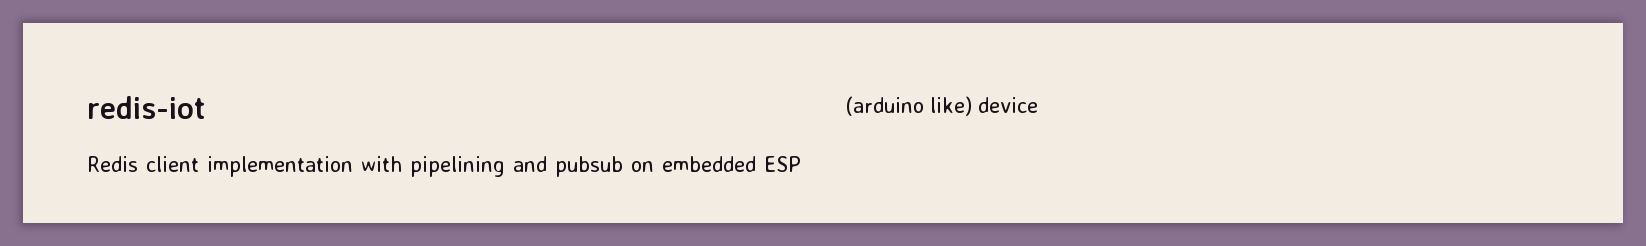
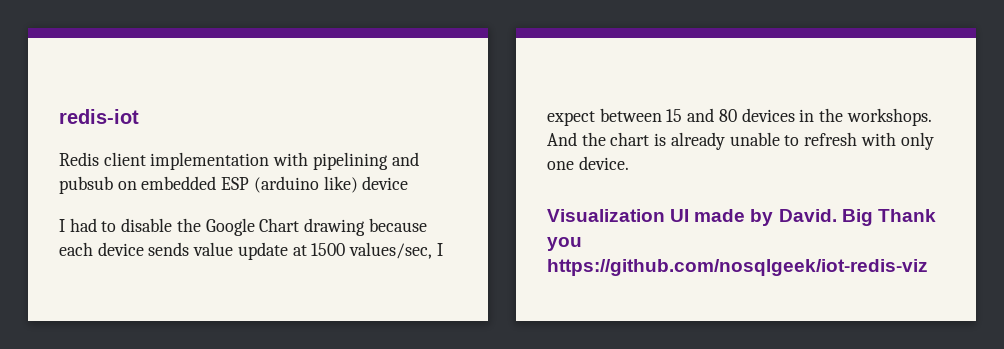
+ I had to disable the Google Chart drawing because each device sends value update at 1500 values/sec, I expect between 15 and 80 devices in the workshops. And the chart is already unable to refresh with only one device.
+ Visualization UI made by David. Big Thank you https://github.com/nosqlgeek/iot-redis-viz

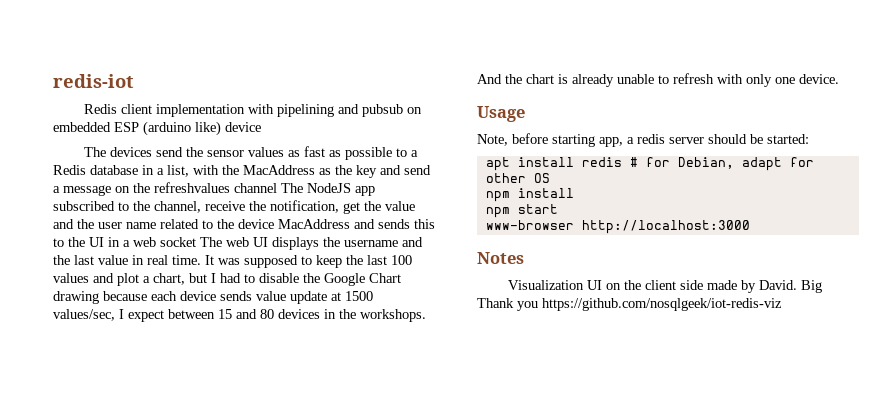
- I had to disable the Google Chart drawing because each device sends value update at 1500 values/sec, I expect between 15 and 80 devices in the workshops.
+ The devices send the sensor values as fast as possible to a Redis database in a list, with the MacAddress as the key and send a message on the refreshvalues channel The NodeJS app subscribed to the channel, receive the notification, get the value and the user name related to the device MacAddress and sends this to the UI in a web socket The web UI displays the username and the last value in real time. It was supposed to keep the last 100 values and plot a chart, but I had to disable the Google Chart drawing because each device sends value update at 1500 values/sec, I expect between 15 and 80 devices in the workshops.
- Visualization UI made by David.
+ Usage
+ Note, before starting app, a redis server should be started:
+ apt install redis # for Debian, adapt for other OS
+ npm install
+ npm start
+ www-browser http://localhost:3000
+ Notes
+ Visualization UI on the client side made by David.

